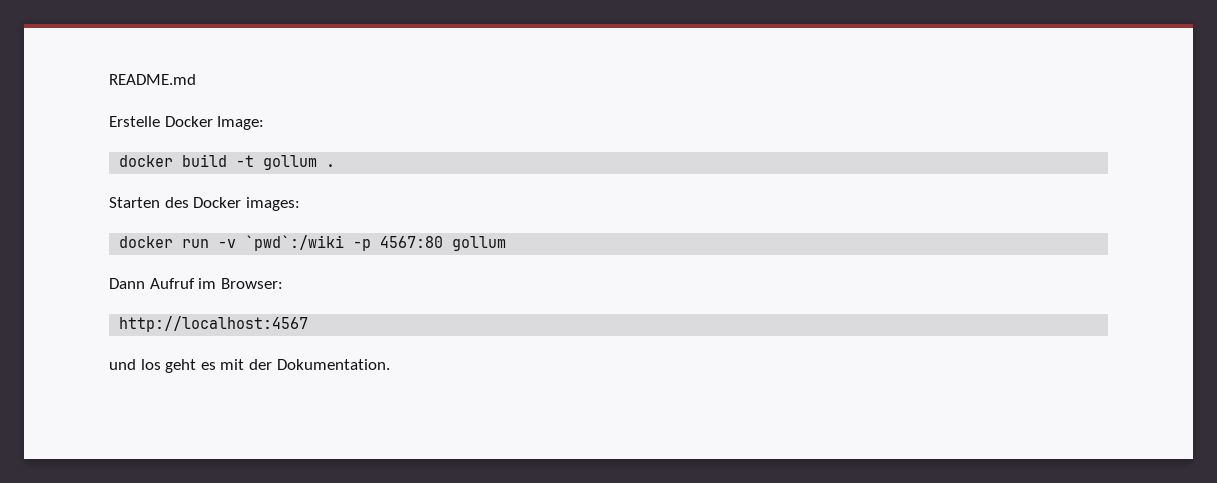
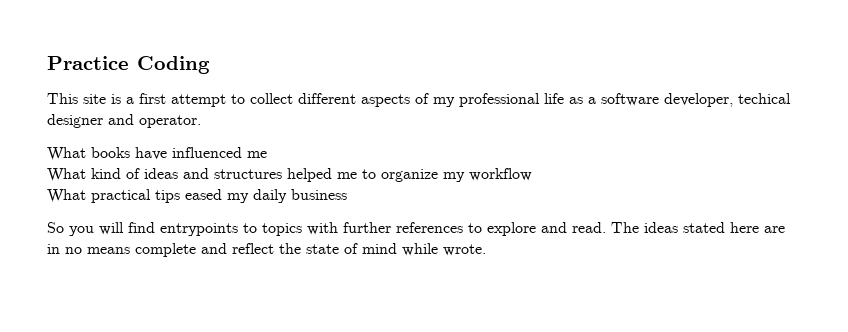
- README.md
- Erstelle Docker Image:
- docker build -t gollum .
- Starten des Docker images:
- docker run -v `pwd`:/wiki -p 4567:80 gollum
- Dann Aufruf im Browser:
- http://localhost:4567
- und los geht es mit der Dokumentation.
+ Practice Coding
+ This site is a first attempt to collect different aspects of my professional life as a software developer, techical designer and operator.
+ What books have influenced me
+ What kind of ideas and structures helped me to organize my workflow
+ What practical tips eased my daily business
+ So you will find entrypoints to topics with further references to explore and read. The ideas stated here are in no means complete and reflect the state of mind while wrote.

